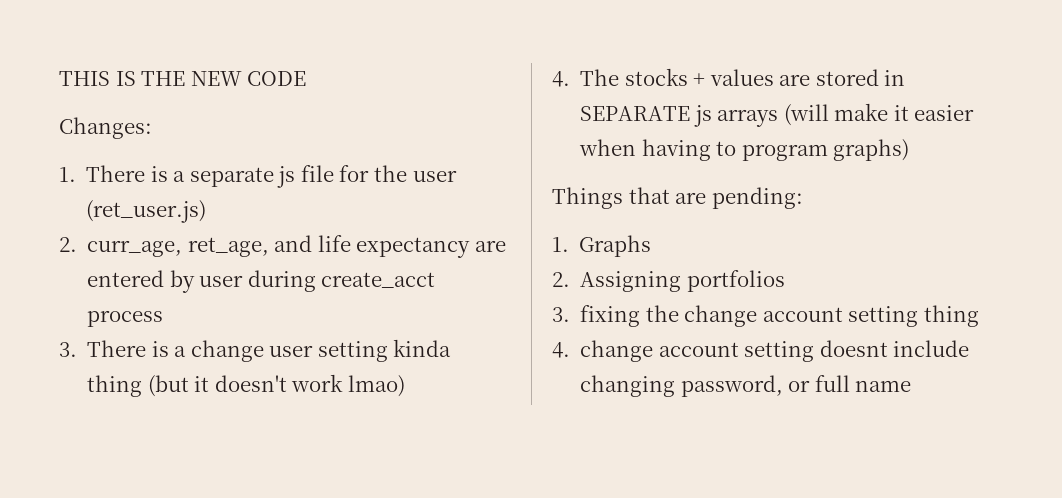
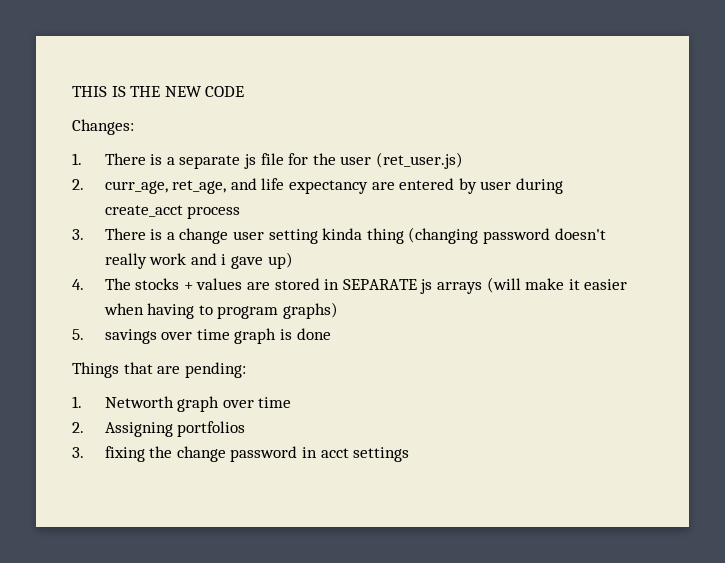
- 3. There is a change user setting kinda thing (but it doesn't work lmao)
+ 3. There is a change user setting kinda thing (changing password doesn't really work and i gave up)
+ 5. savings over time graph is done
- 1. Graphs
+ 1. Networth graph over time
- 3. fixing the change account setting thing
- 4. change account setting doesnt include changing password, or full name
+ 3. fixing the change password in acct settings

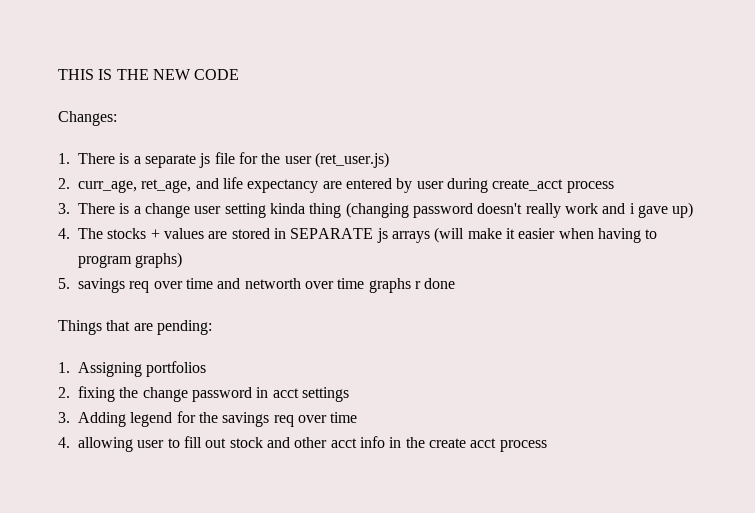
- 5. savings over time graph is done
+ 5. savings req over time and networth over time graphs r done
- 1. Networth graph over time
- 2. Assigning portfolios
+ 1. Assigning portfolios
- 3. fixing the change password in acct settings
+ 2. fixing the change password in acct settings
+ 3. Adding legend for the savings req over time
+ 4. allowing user to fill out stock and other acct info in the create acct process

